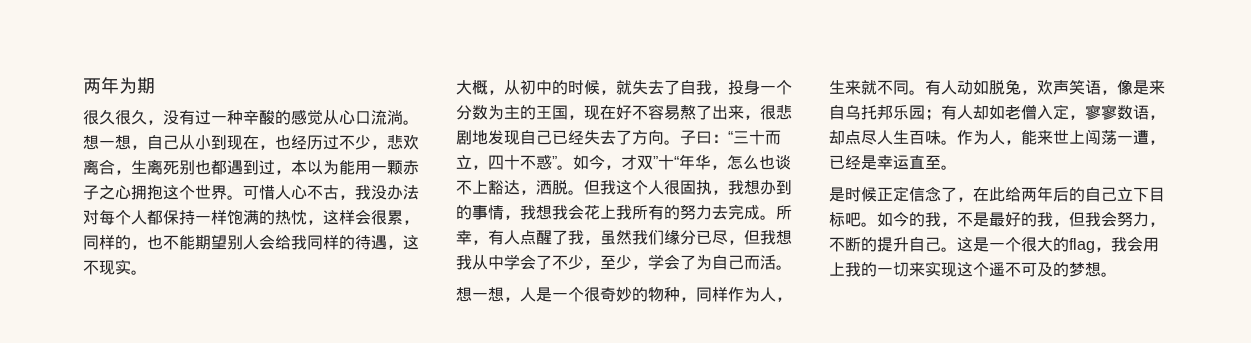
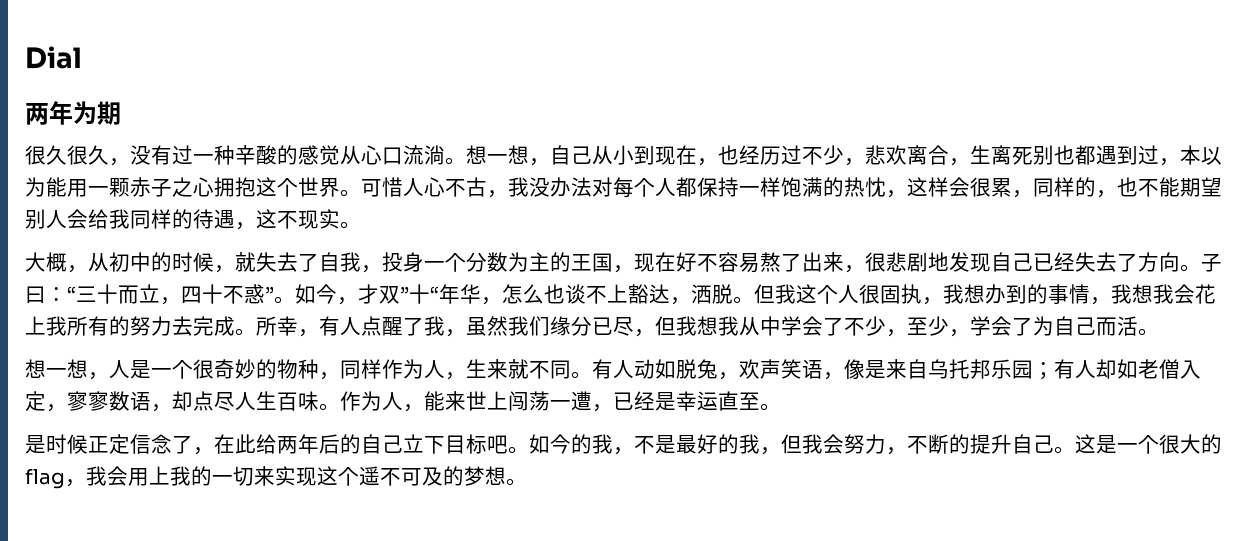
+ Dial

